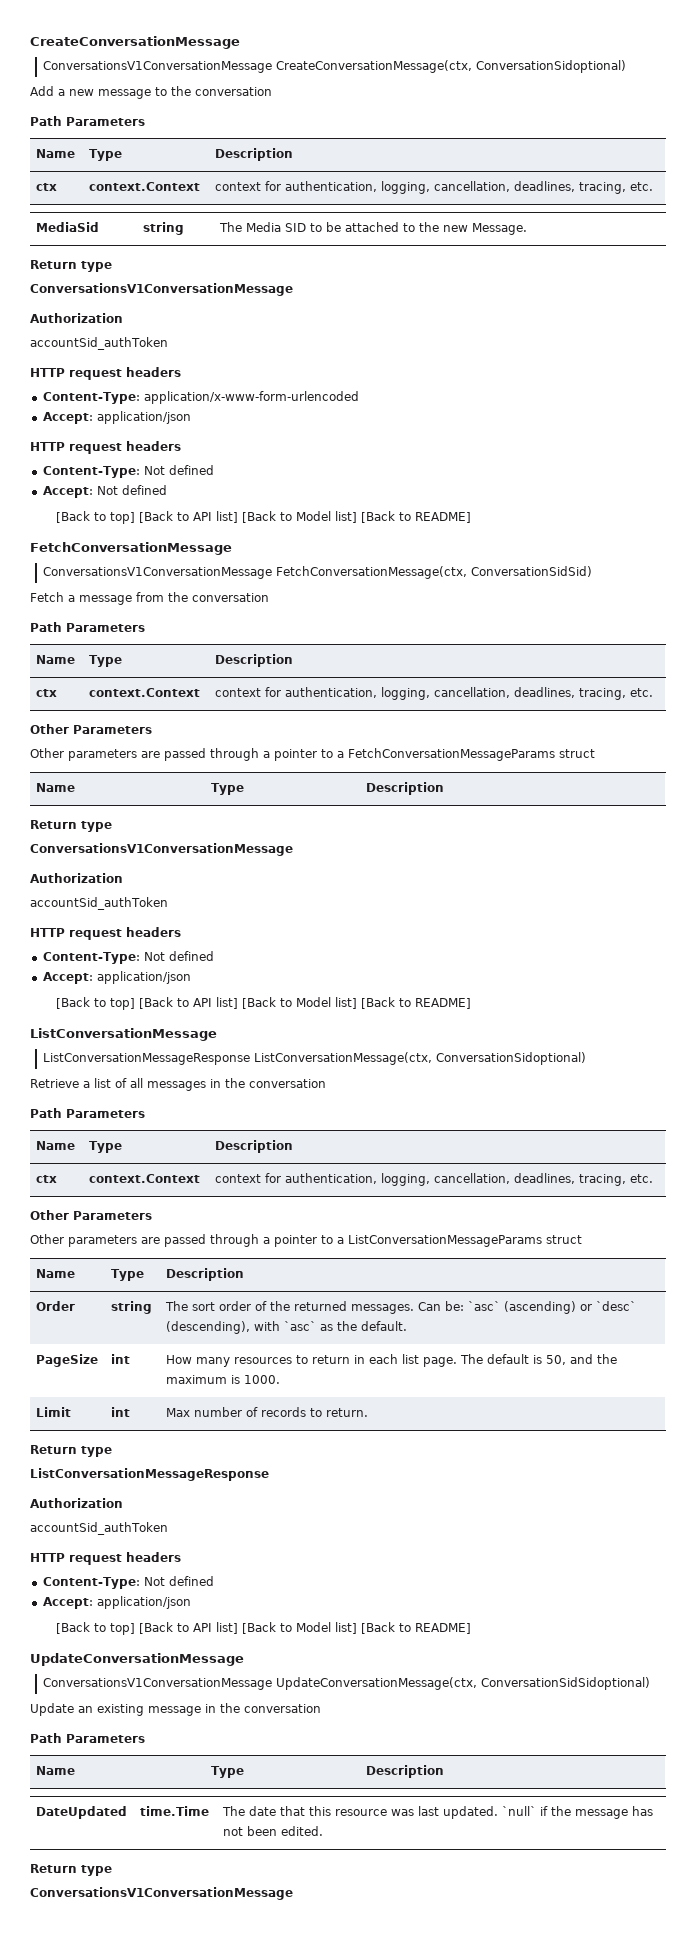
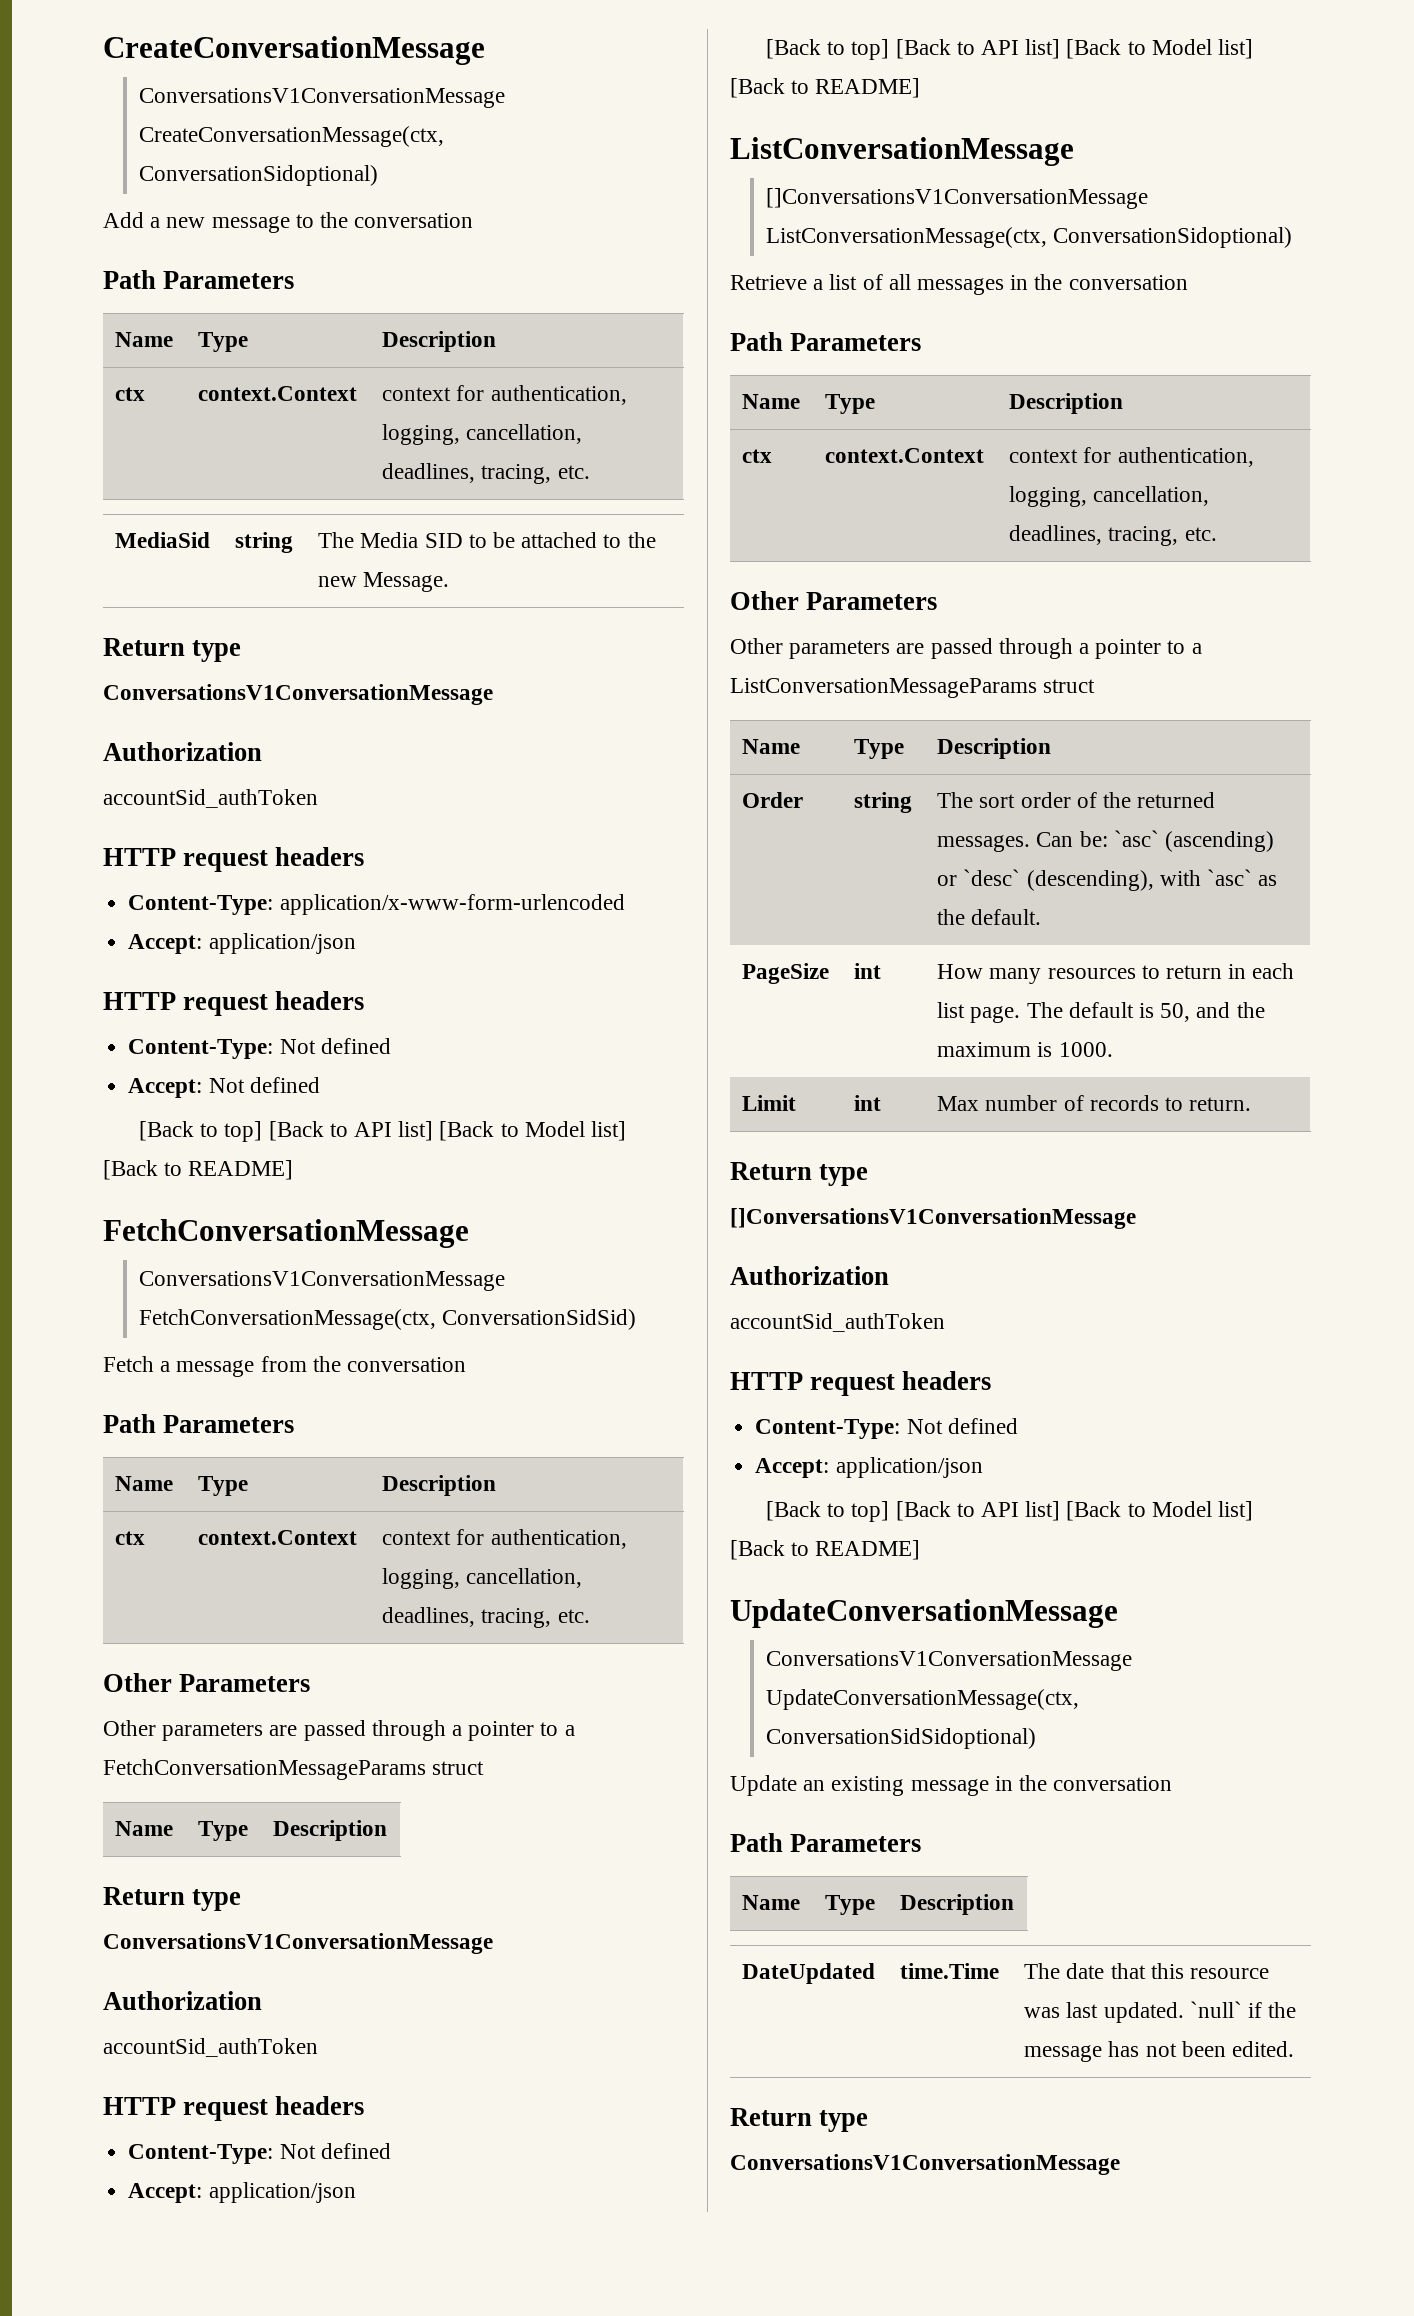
- ListConversationMessageResponse ListConversationMessage(ctx, ConversationSidoptional)
+ []ConversationsV1ConversationMessage ListConversationMessage(ctx, ConversationSidoptional)
  Limit | int | Max number of records to return.
  Return type
- ListConversationMessageResponse
+ []ConversationsV1ConversationMessage

